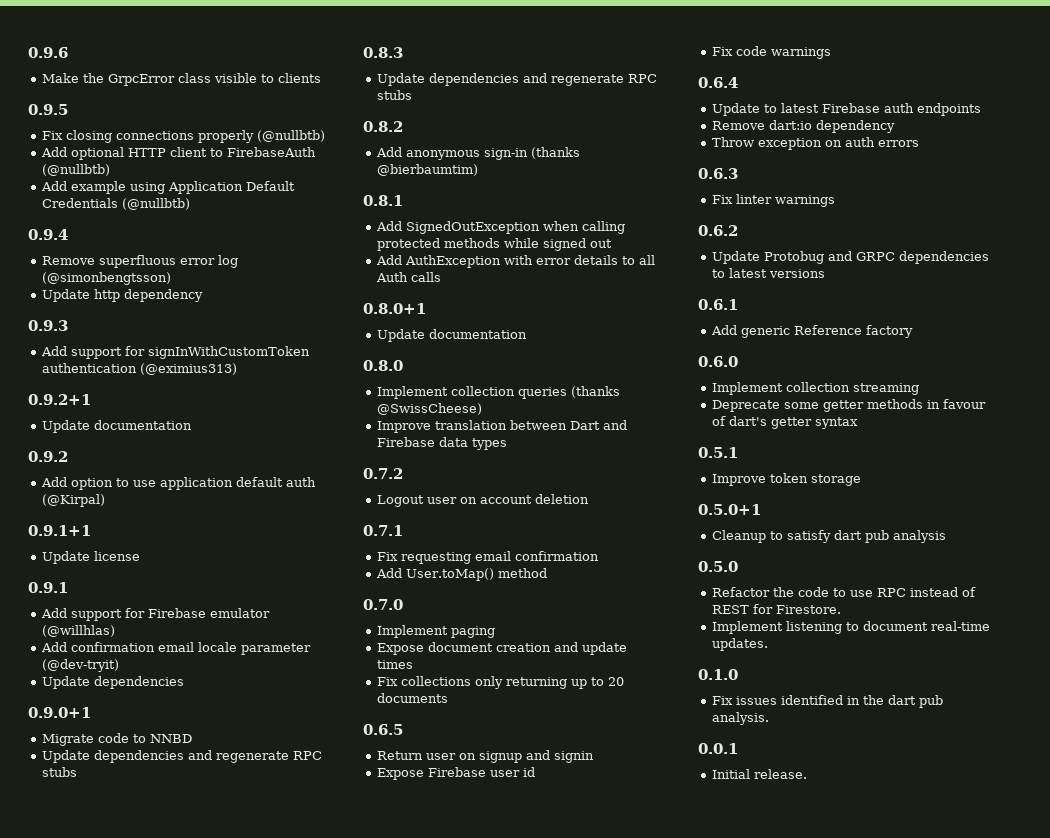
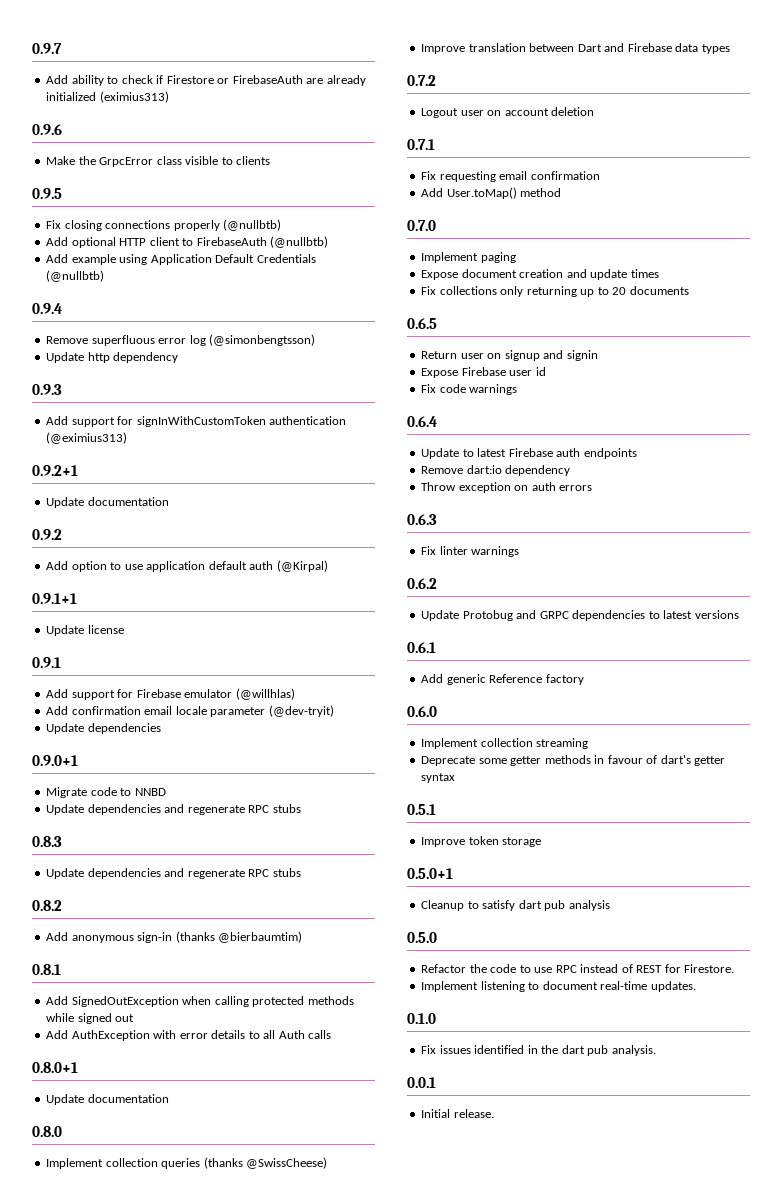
+ 0.9.7
+ Add ability to check if Firestore or FirebaseAuth are already initialized (eximius313)

